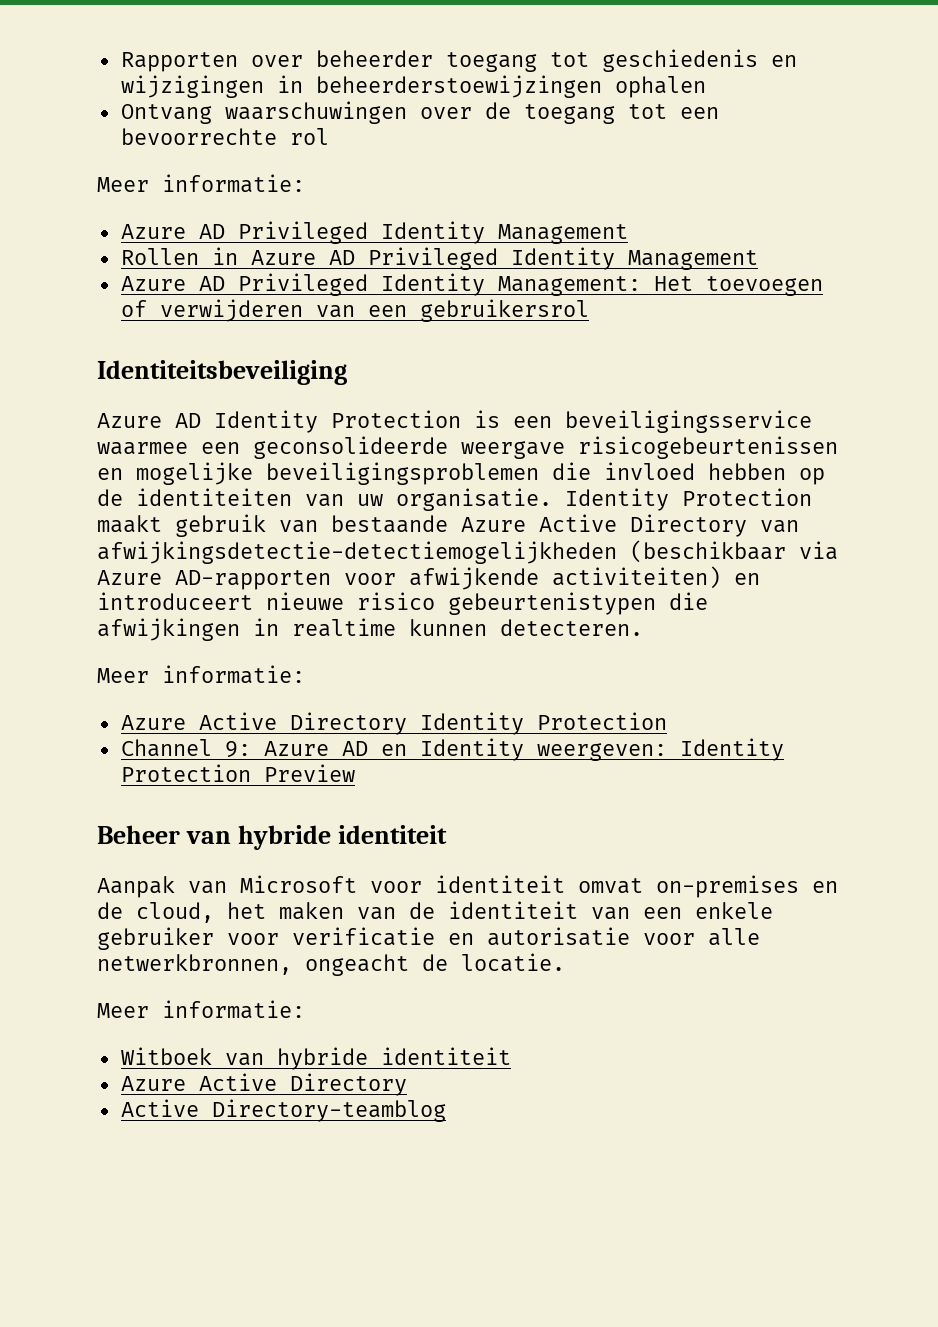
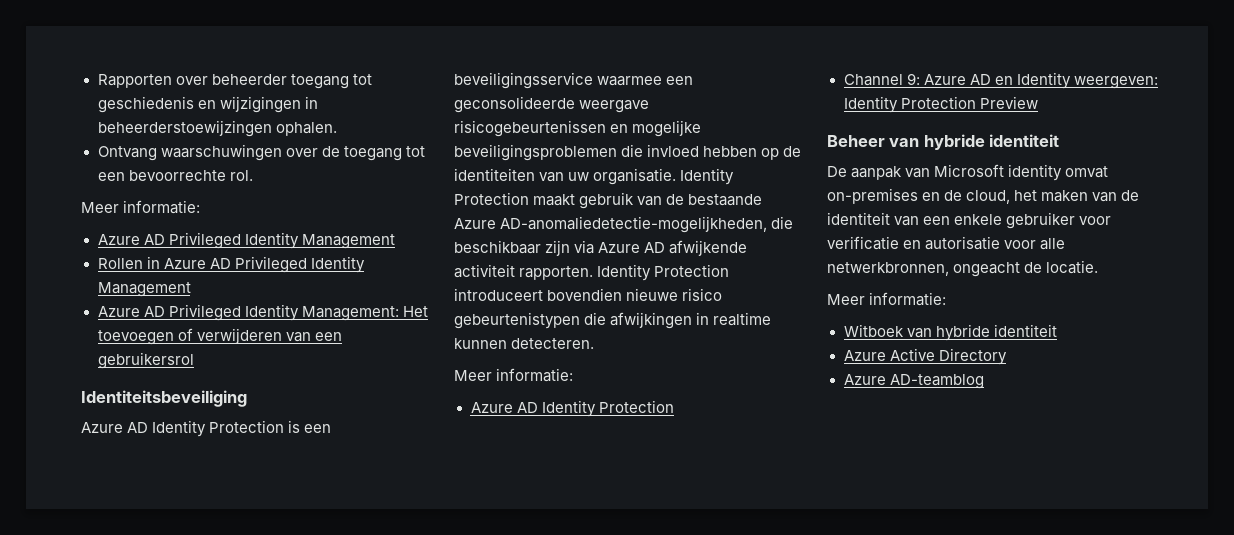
- Rapporten over beheerder toegang tot geschiedenis en wijzigingen in beheerderstoewijzingen ophalen
+ Rapporten over beheerder toegang tot geschiedenis en wijzigingen in beheerderstoewijzingen ophalen.
- Ontvang waarschuwingen over de toegang tot een bevoorrechte rol
+ Ontvang waarschuwingen over de toegang tot een bevoorrechte rol.
- Identity Protection maakt gebruik van bestaande Azure Active Directory van afwijkingsdetectie-detectiemogelijkheden (beschikbaar via Azure AD-rapporten voor afwijkende activiteiten) en introduceert nieuwe risico gebeurtenistypen die afwijkingen in realtime kunnen detecteren.
+ Identity Protection maakt gebruik van de bestaande Azure AD-anomaliedetectie-mogelijkheden, die beschikbaar zijn via Azure AD afwijkende activiteit rapporten. Identity Protection introduceert bovendien nieuwe risico gebeurtenistypen die afwijkingen in realtime kunnen detecteren.
  Meer informatie:
- Azure Active Directory Identity Protection
+ Azure AD Identity Protection
- Aanpak van Microsoft voor identiteit omvat on-premises en de cloud, het maken van de identiteit van een enkele gebruiker voor verificatie en autorisatie voor alle netwerkbronnen, ongeacht de locatie.
+ De aanpak van Microsoft identity omvat on-premises en de cloud, het maken van de identiteit van een enkele gebruiker voor verificatie en autorisatie voor alle netwerkbronnen, ongeacht de locatie.
- Active Directory-teamblog
+ Azure AD-teamblog

